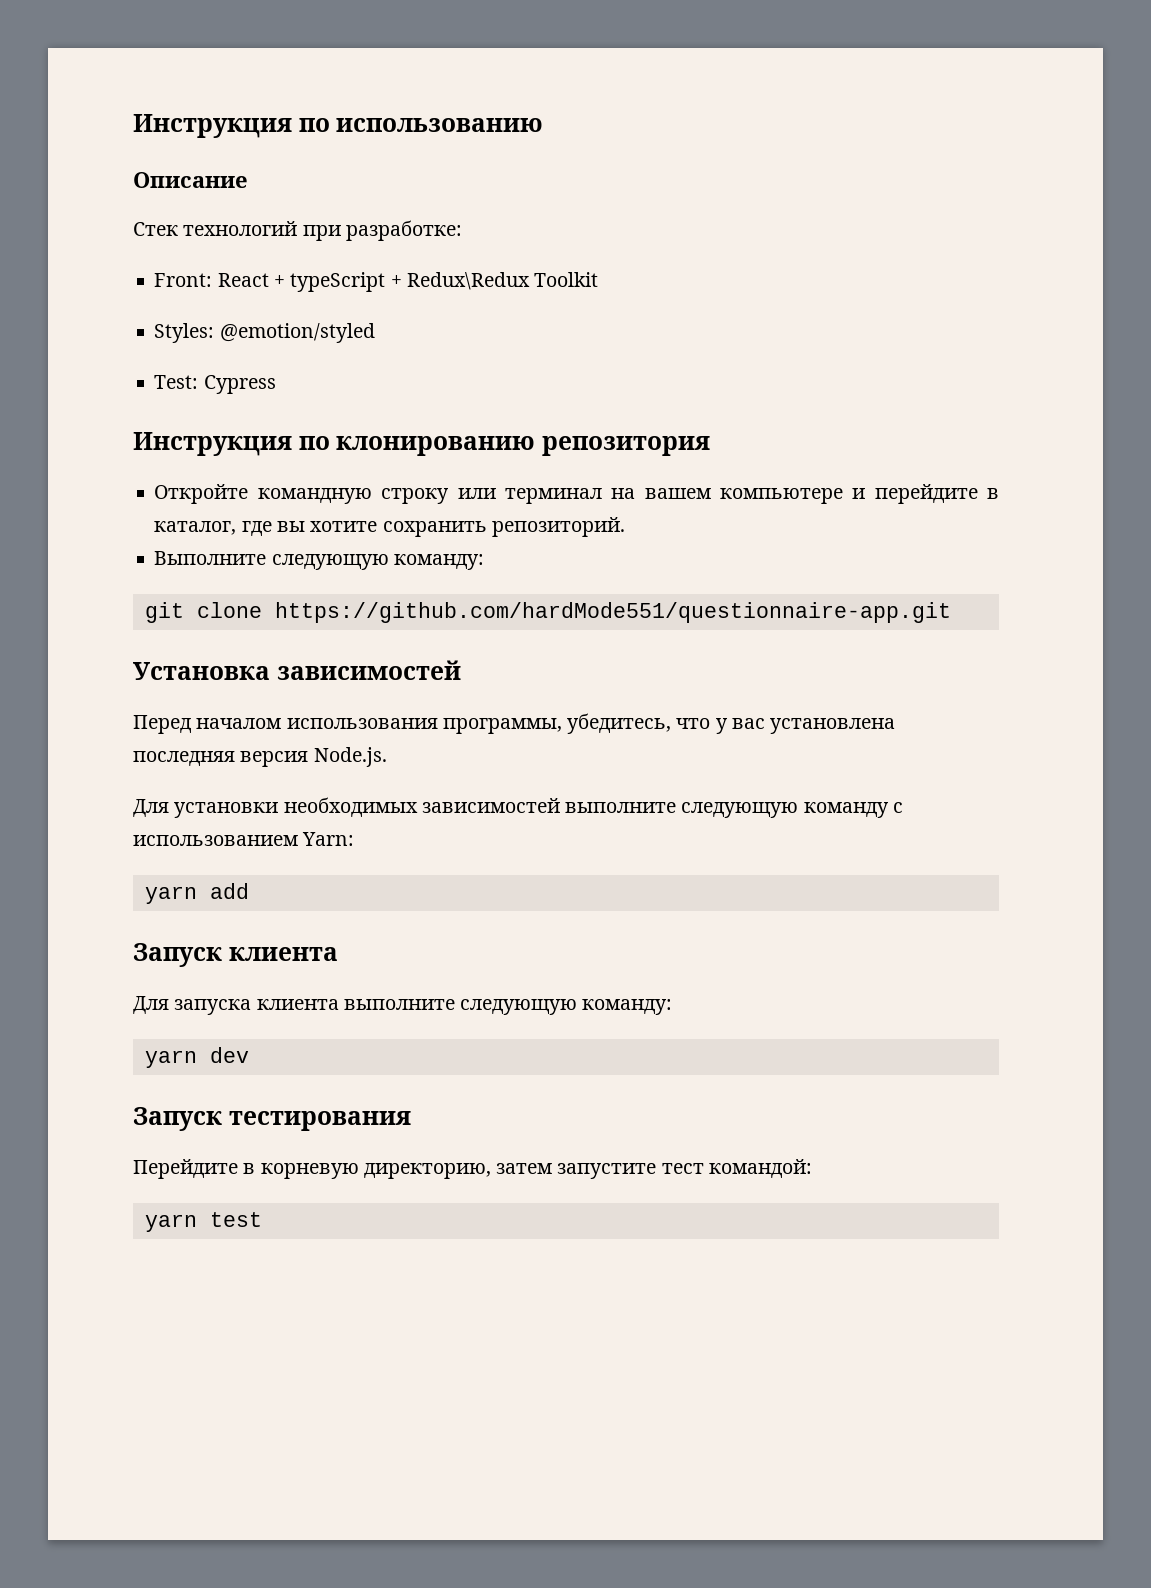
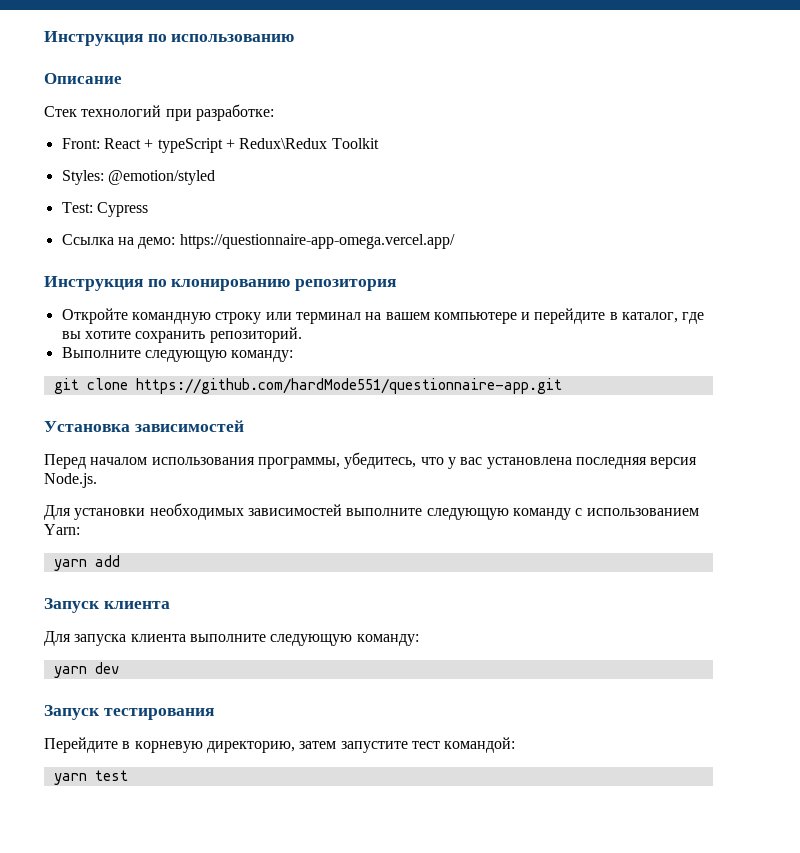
+ Ссылка на демо: https://questionnaire-app-omega.vercel.app/

